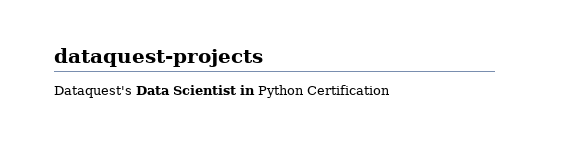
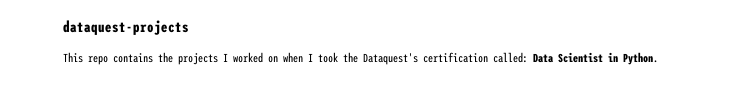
- Dataquest's Data Scientist in Python Certification
+ This repo contains the projects I worked on when I took the Dataquest's certification called: Data Scientist in Python.

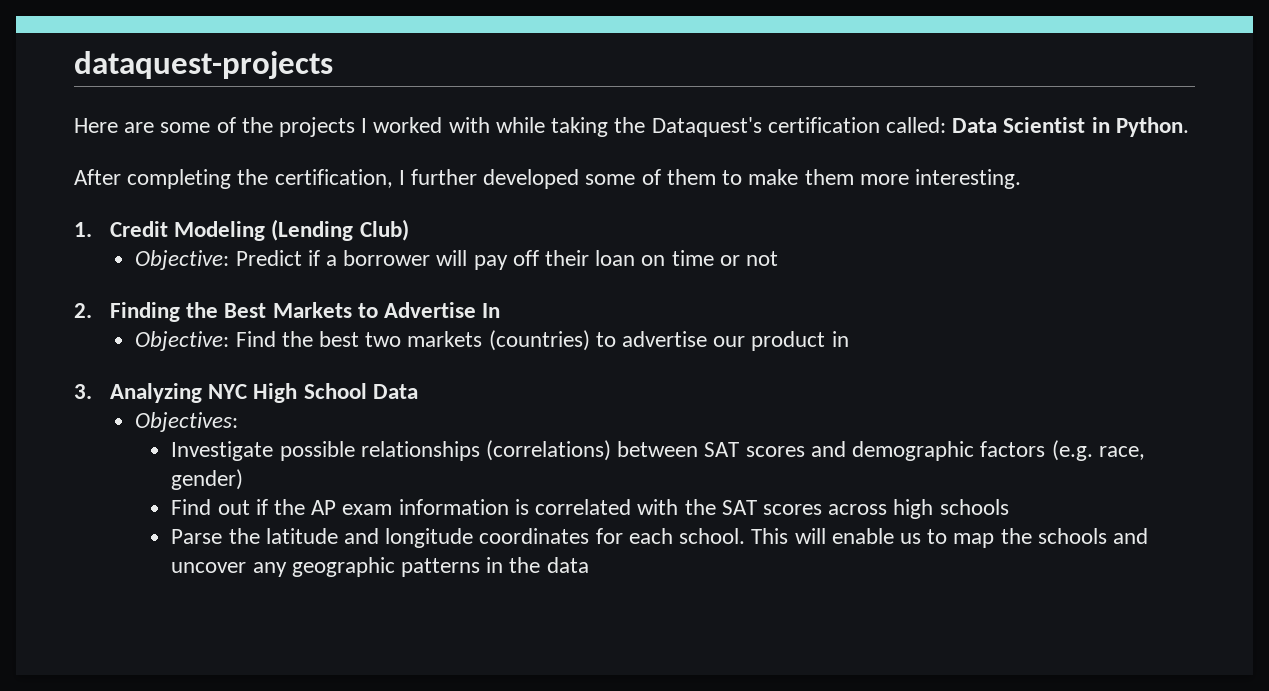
- This repo contains the projects I worked on when I took the Dataquest's certification called: Data Scientist in Python.
+ Here are some of the projects I worked with while taking the Dataquest's certification called: Data Scientist in Python.
+ After completing the certification, I further developed some of them to make them more interesting.
+ 1. Credit Modeling (Lending Club)
+ Objective: Predict if a borrower will pay off their loan on time or not
+ 2. Finding the Best Markets to Advertise In
+ Objective: Find the best two markets (countries) to advertise our product in
+ 3. Analyzing NYC High School Data
+ Objectives:
+ Investigate possible relationships (correlations) between SAT scores and demographic factors (e.g. race, gender)
+ Find out if the AP exam information is correlated with the SAT scores across high schools
+ Parse the latitude and longitude coordinates for each school. This will enable us to map the schools and uncover any geographic patterns in the data

